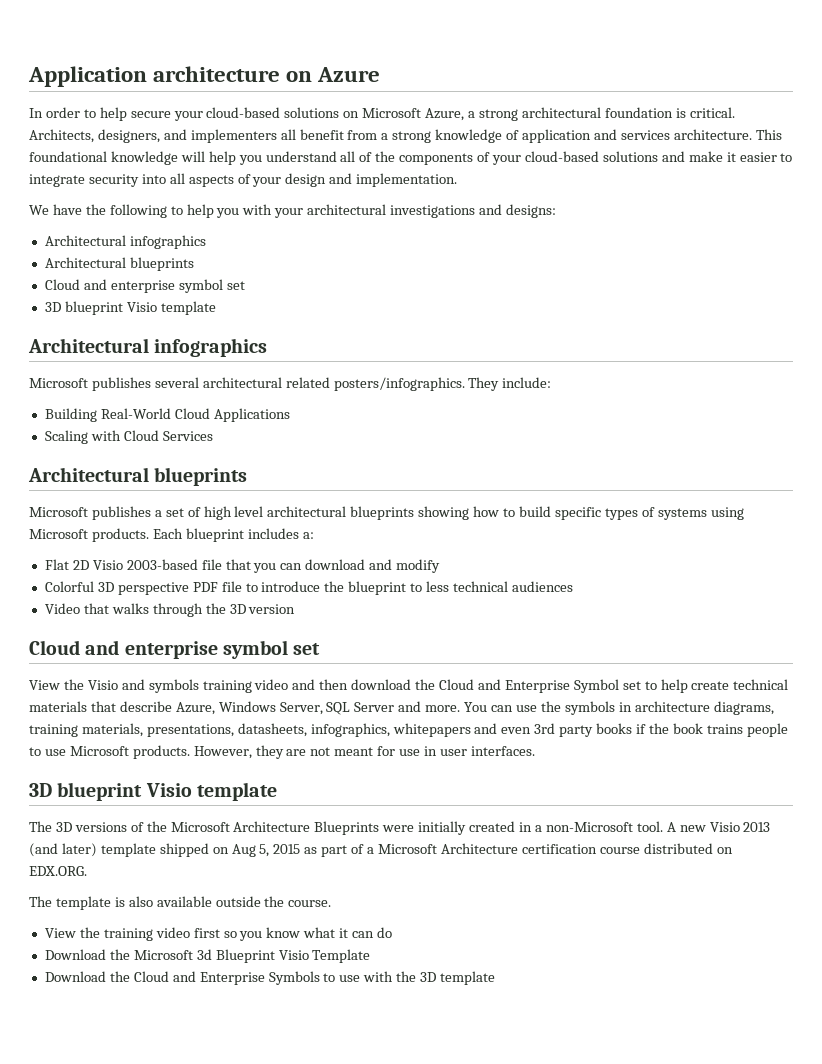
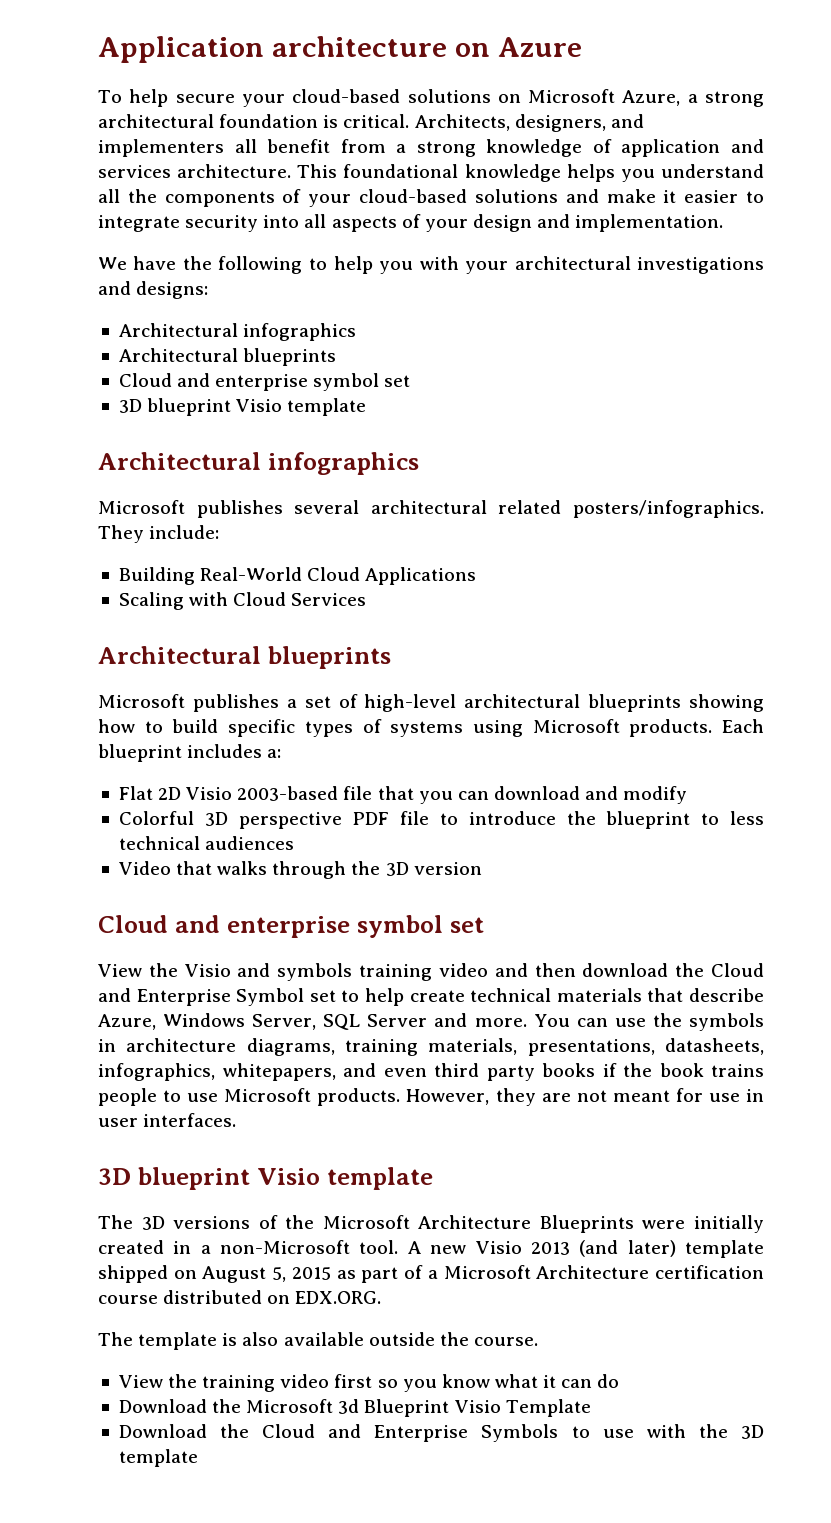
- In order to help secure your cloud-based solutions on Microsoft Azure, a strong architectural foundation is critical.
+ To help secure your cloud-based solutions on Microsoft Azure, a strong architectural foundation is critical.
- This foundational knowledge will help you understand all of the components of your cloud-based solutions and make it easier to integrate security into all aspects of your design and implementation.
+ This foundational knowledge helps you understand all the components of your cloud-based solutions and make it easier to integrate security into all aspects of your design and implementation.
- Microsoft publishes a set of high level architectural blueprints showing how to build specific types of systems using Microsoft products.
+ Microsoft publishes a set of high-level architectural blueprints showing how to build specific types of systems using Microsoft products.
- You can use the symbols in architecture diagrams, training materials, presentations, datasheets, infographics, whitepapers and even 3rd party books if the book trains people to use Microsoft products.
+ You can use the symbols in architecture diagrams, training materials, presentations, datasheets, infographics, whitepapers, and even third party books if the book trains people to use Microsoft products.
- A new Visio 2013 (and later) template shipped on Aug 5, 2015 as part of a Microsoft Architecture certification course distributed on EDX.ORG.
+ A new Visio 2013 (and later) template shipped on August 5, 2015 as part of a Microsoft Architecture certification course distributed on EDX.ORG.

